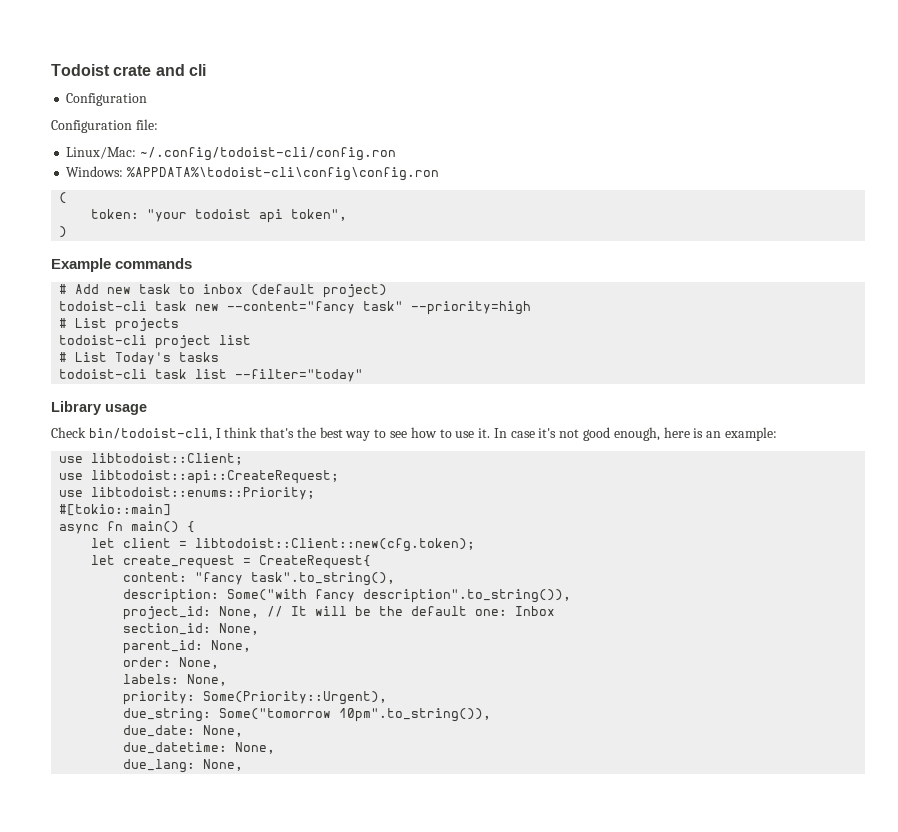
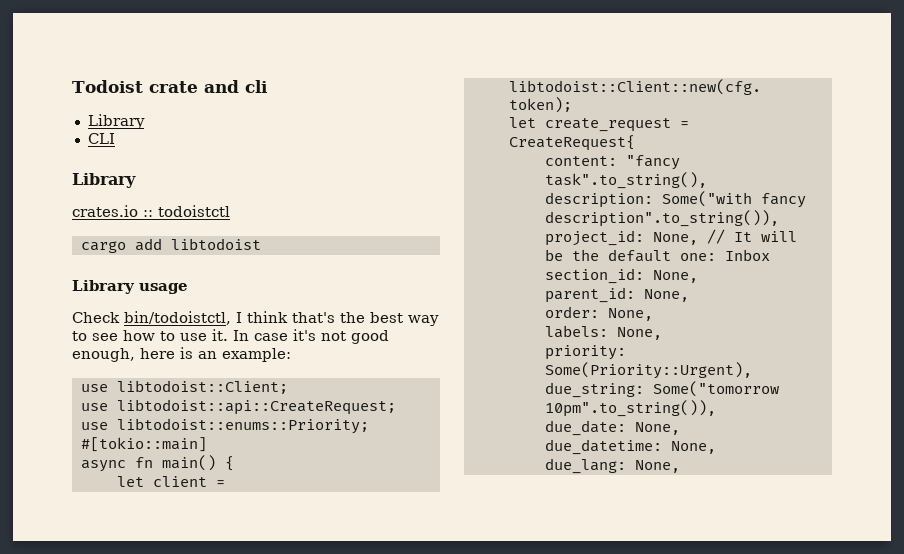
  Todoist crate and cli
- Configuration
- Configuration file:
- Linux/Mac: ~/.config/todoist-cli/config.ron
- Windows: %APPDATA%\todoist-cli\config\config.ron
- (
- token: "your todoist api token",
- )
- Example commands
- # Add new task to inbox (default project)
- todoist-cli task new --content="fancy task" --priority=high
- # List projects
- todoist-cli project list
- # List Today's tasks
- todoist-cli task list --filter="today"
+ Library
+ CLI
+ Library
+ crates.io :: todoistctl
+ cargo add libtodoist
- Check bin/todoist-cli, I think that's the best way to see how to use it.
+ Check bin/todoistctl, I think that's the best way to see how to use it.

